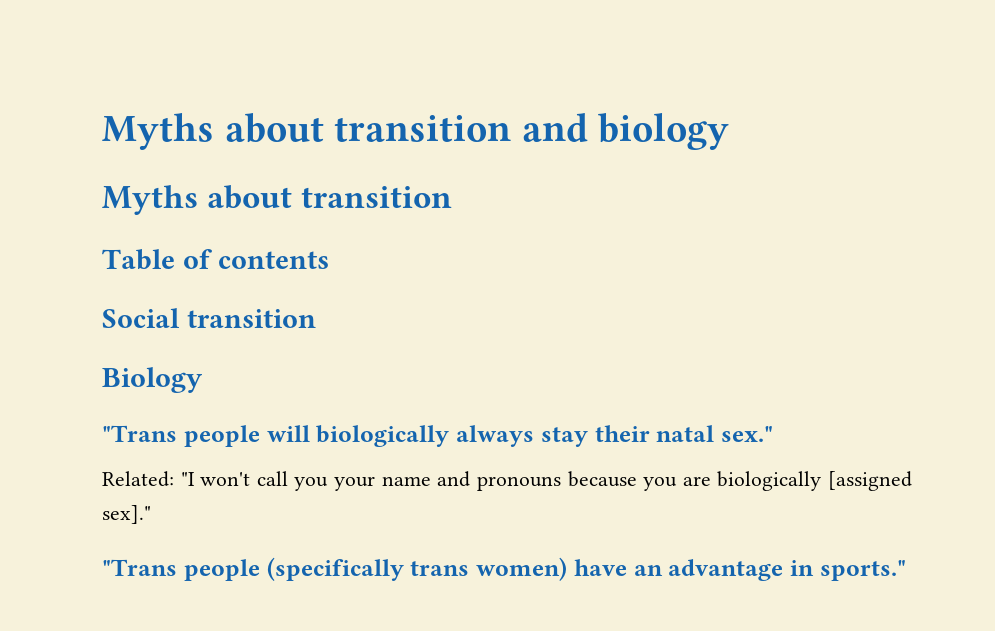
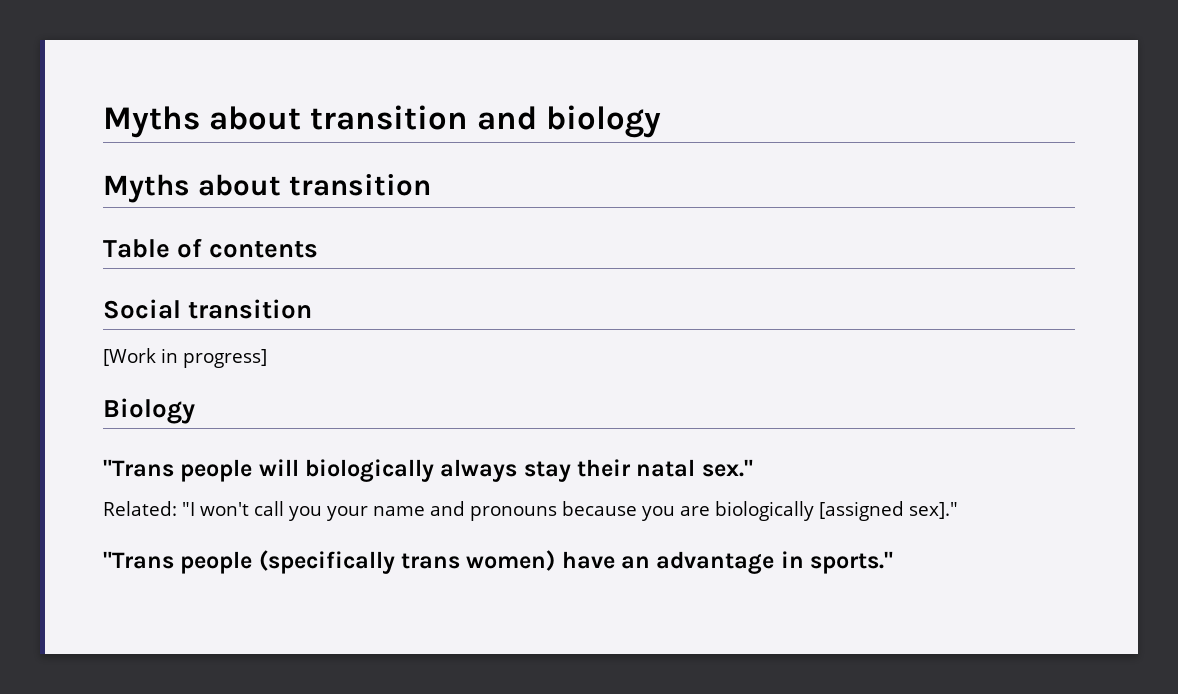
+ [Work in progress]

